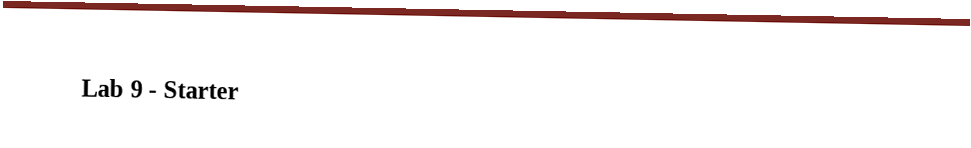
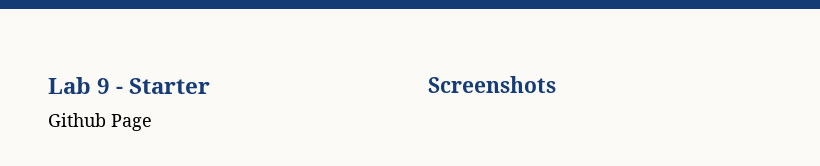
+ Github Page
+ Screenshots

